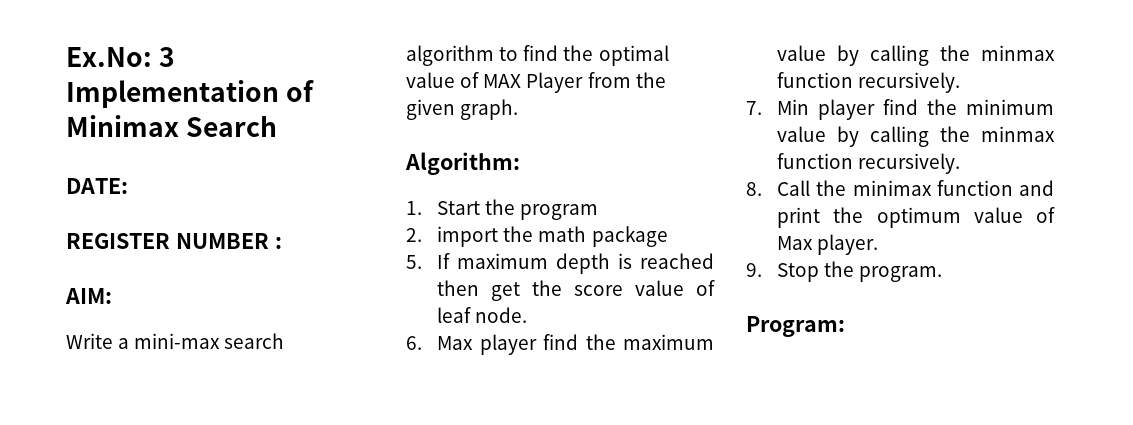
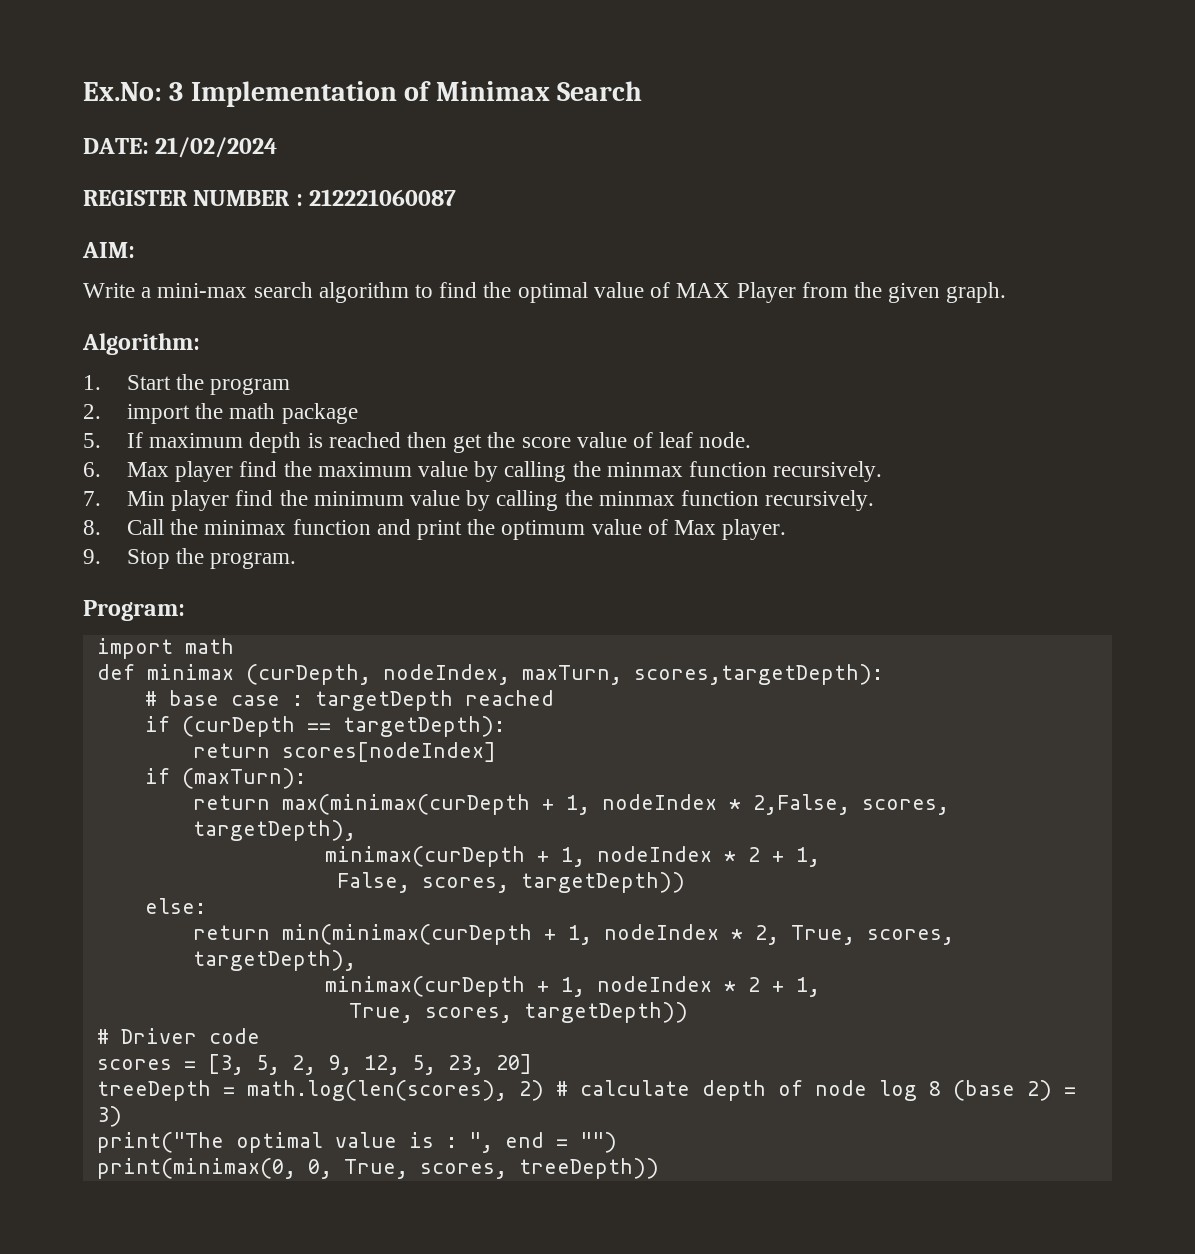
- DATE:
+ DATE: 21/02/2024
- REGISTER NUMBER :
+ REGISTER NUMBER : 212221060087
+ import math
+ def minimax (curDepth, nodeIndex, maxTurn, scores,targetDepth):
+ # base case : targetDepth reached
+ if (curDepth == targetDepth):
+ return scores[nodeIndex]
+ if (maxTurn):
+ return max(minimax(curDepth + 1, nodeIndex * 2,False, scores, targetDepth),
+ minimax(curDepth + 1, nodeIndex * 2 + 1,
+ False, scores, targetDepth))
+ else:
+ return min(minimax(curDepth + 1, nodeIndex * 2, True, scores, targetDepth),
+ minimax(curDepth + 1, nodeIndex * 2 + 1,
+ True, scores, targetDepth))
+ # Driver code
+ scores = [3, 5, 2, 9, 12, 5, 23, 20]
+ treeDepth = math.log(len(scores), 2) # calculate depth of node log 8 (base 2) = 3)
+ print("The optimal value is : ", end = "")
+ print(minimax(0, 0, True, scores, treeDepth))

